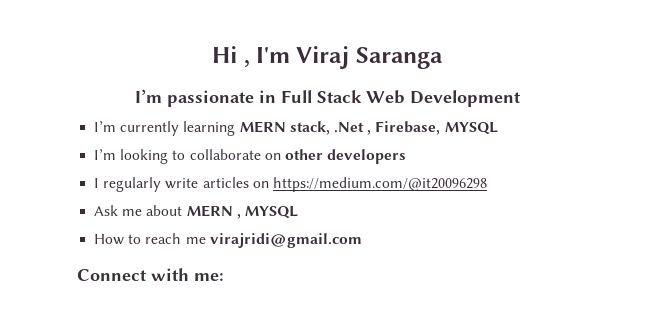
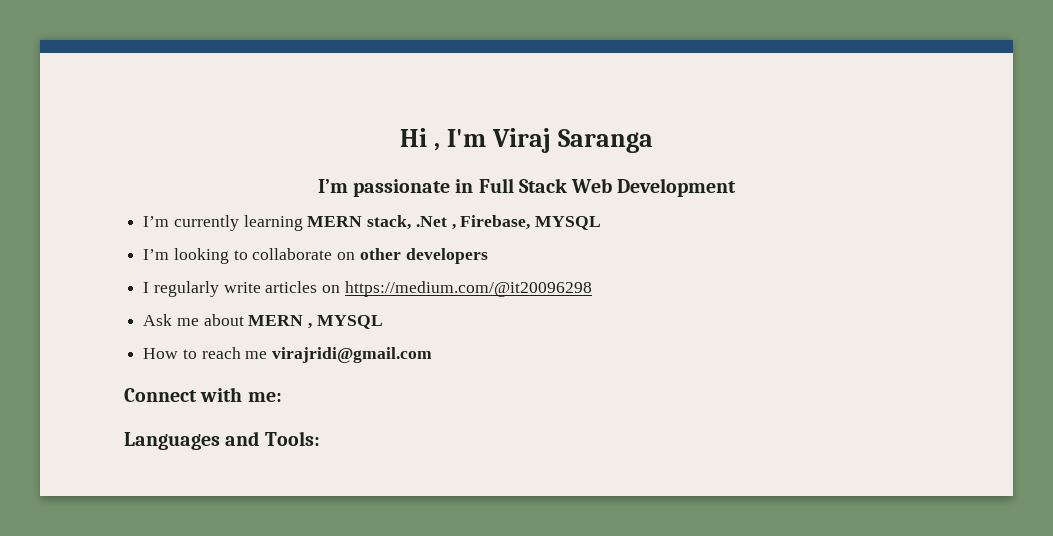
+ Languages and Tools:

